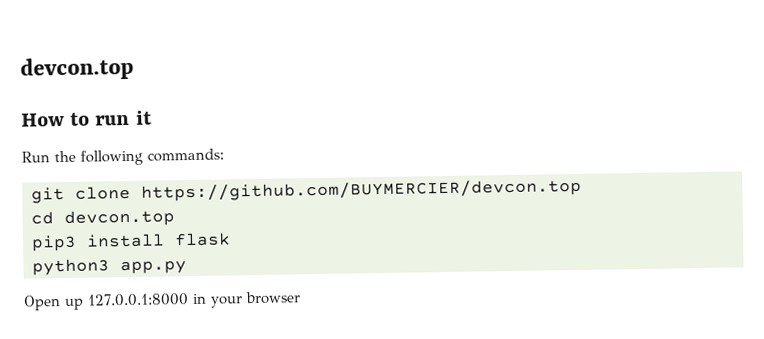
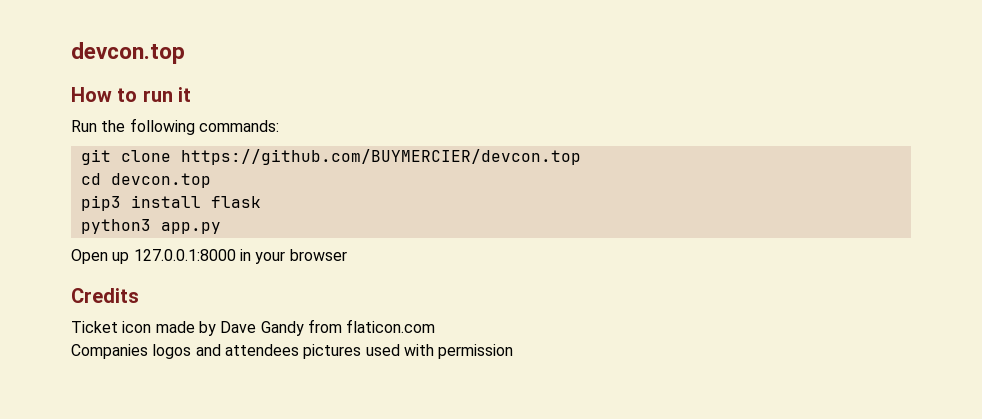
+ Credits
+ Ticket icon made by Dave Gandy from flaticon.com
+ Companies logos and attendees pictures used with permission

